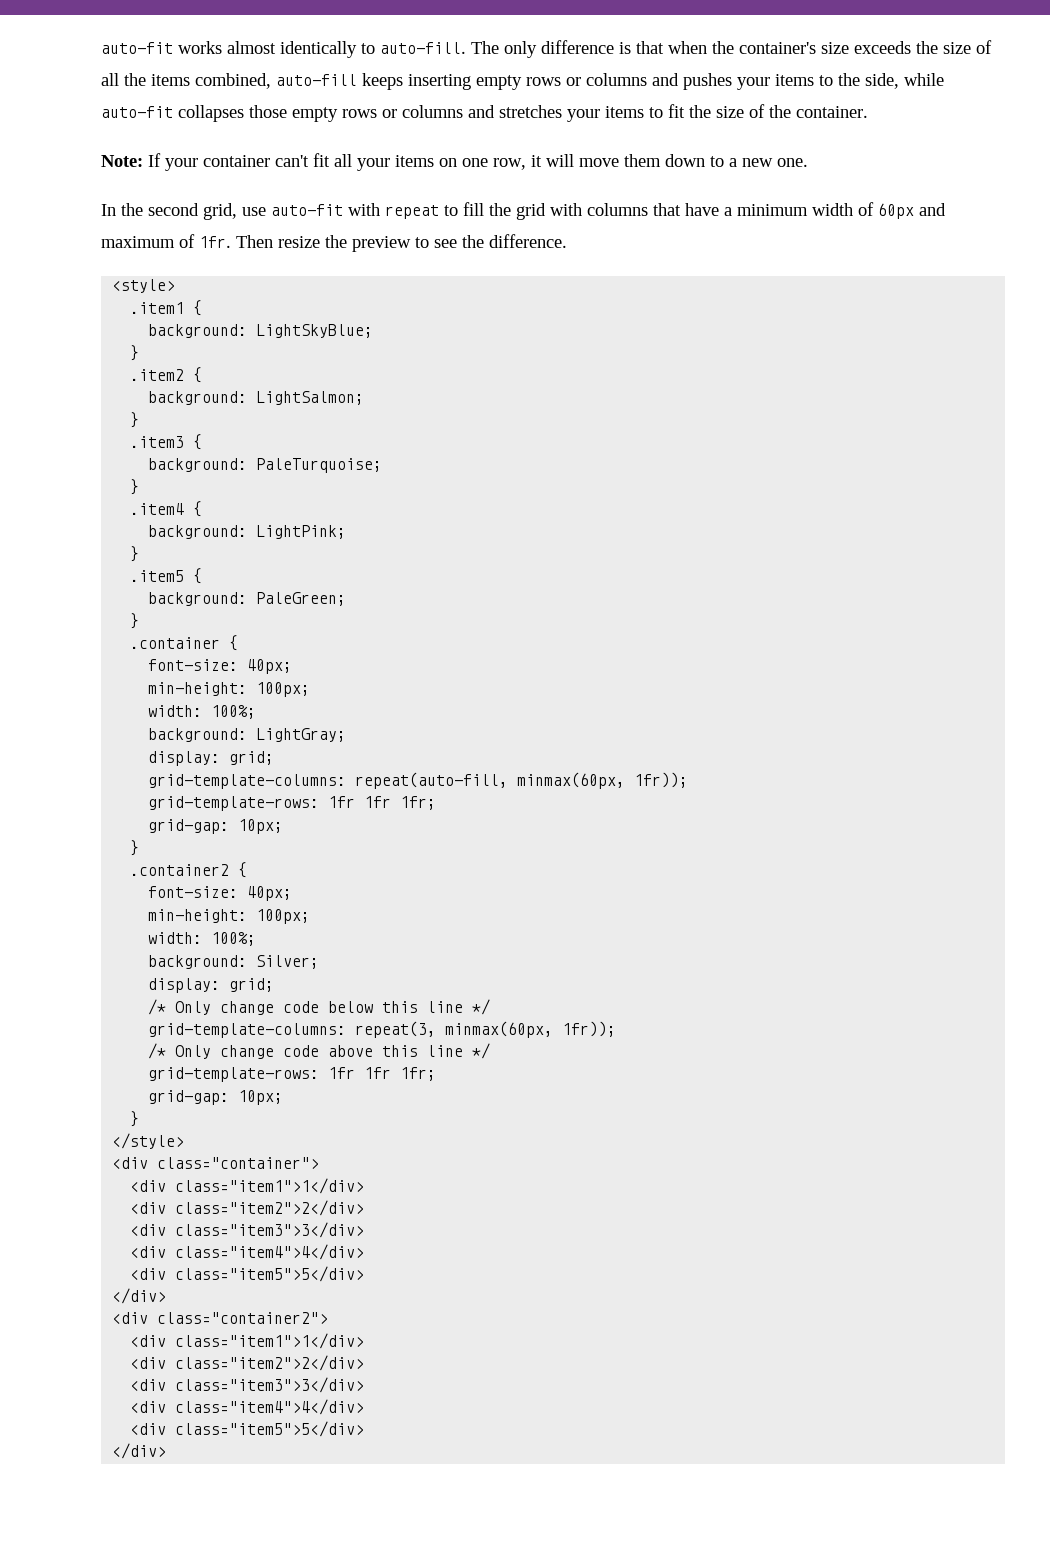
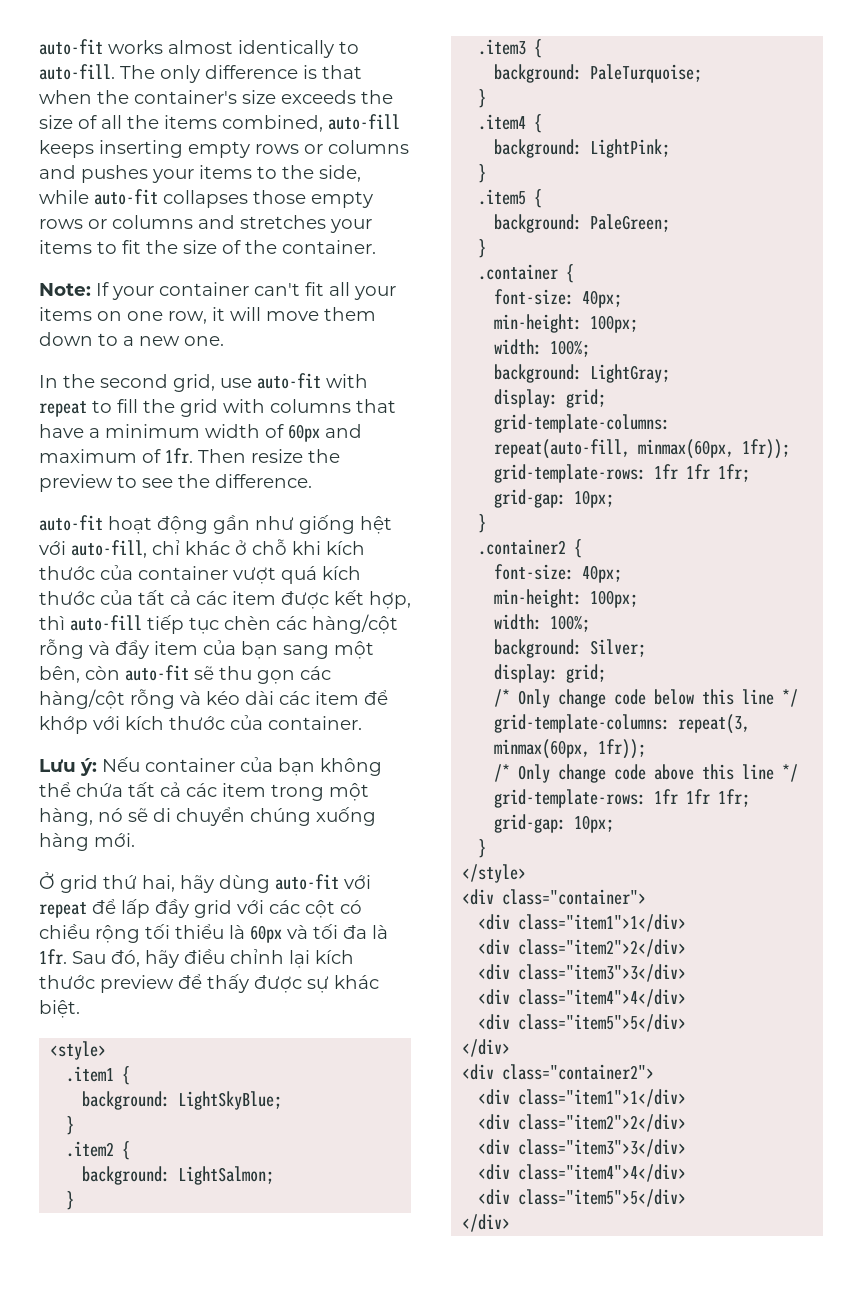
+ auto-fit hoạt động gần như giống hệt với auto-fill, chỉ khác ở chỗ khi kích thước của container vượt quá kích thước của tất cả các item được kết hợp, thì auto-fill tiếp tục chèn các hàng/cột rỗng và đẩy item của bạn sang một bên, còn auto-fit sẽ thu gọn các hàng/cột rỗng và kéo dài các item để khớp với kích thước của container.
+ Lưu ý: Nếu container của bạn không thể chứa tất cả các item trong một hàng, nó sẽ di chuyển chúng xuống hàng mới.
+ Ở grid thứ hai, hãy dùng auto-fit với repeat để lấp đầy grid với các cột có chiều rộng tối thiểu là 60px và tối đa là 1fr. Sau đó, hãy điều chỉnh lại kích thước preview để thấy được sự khác biệt.

